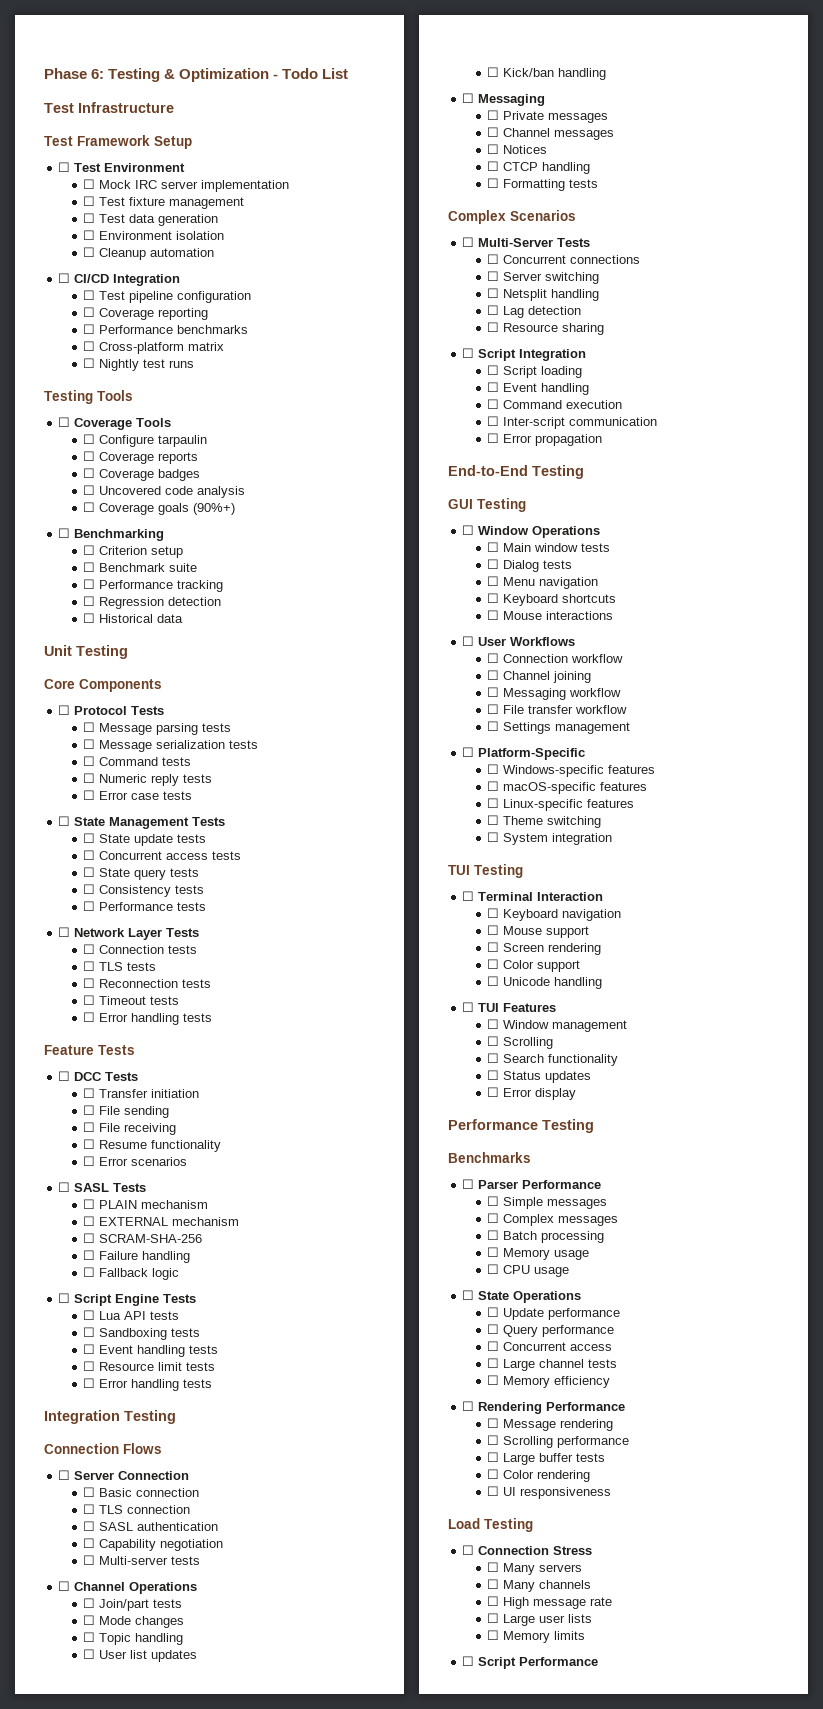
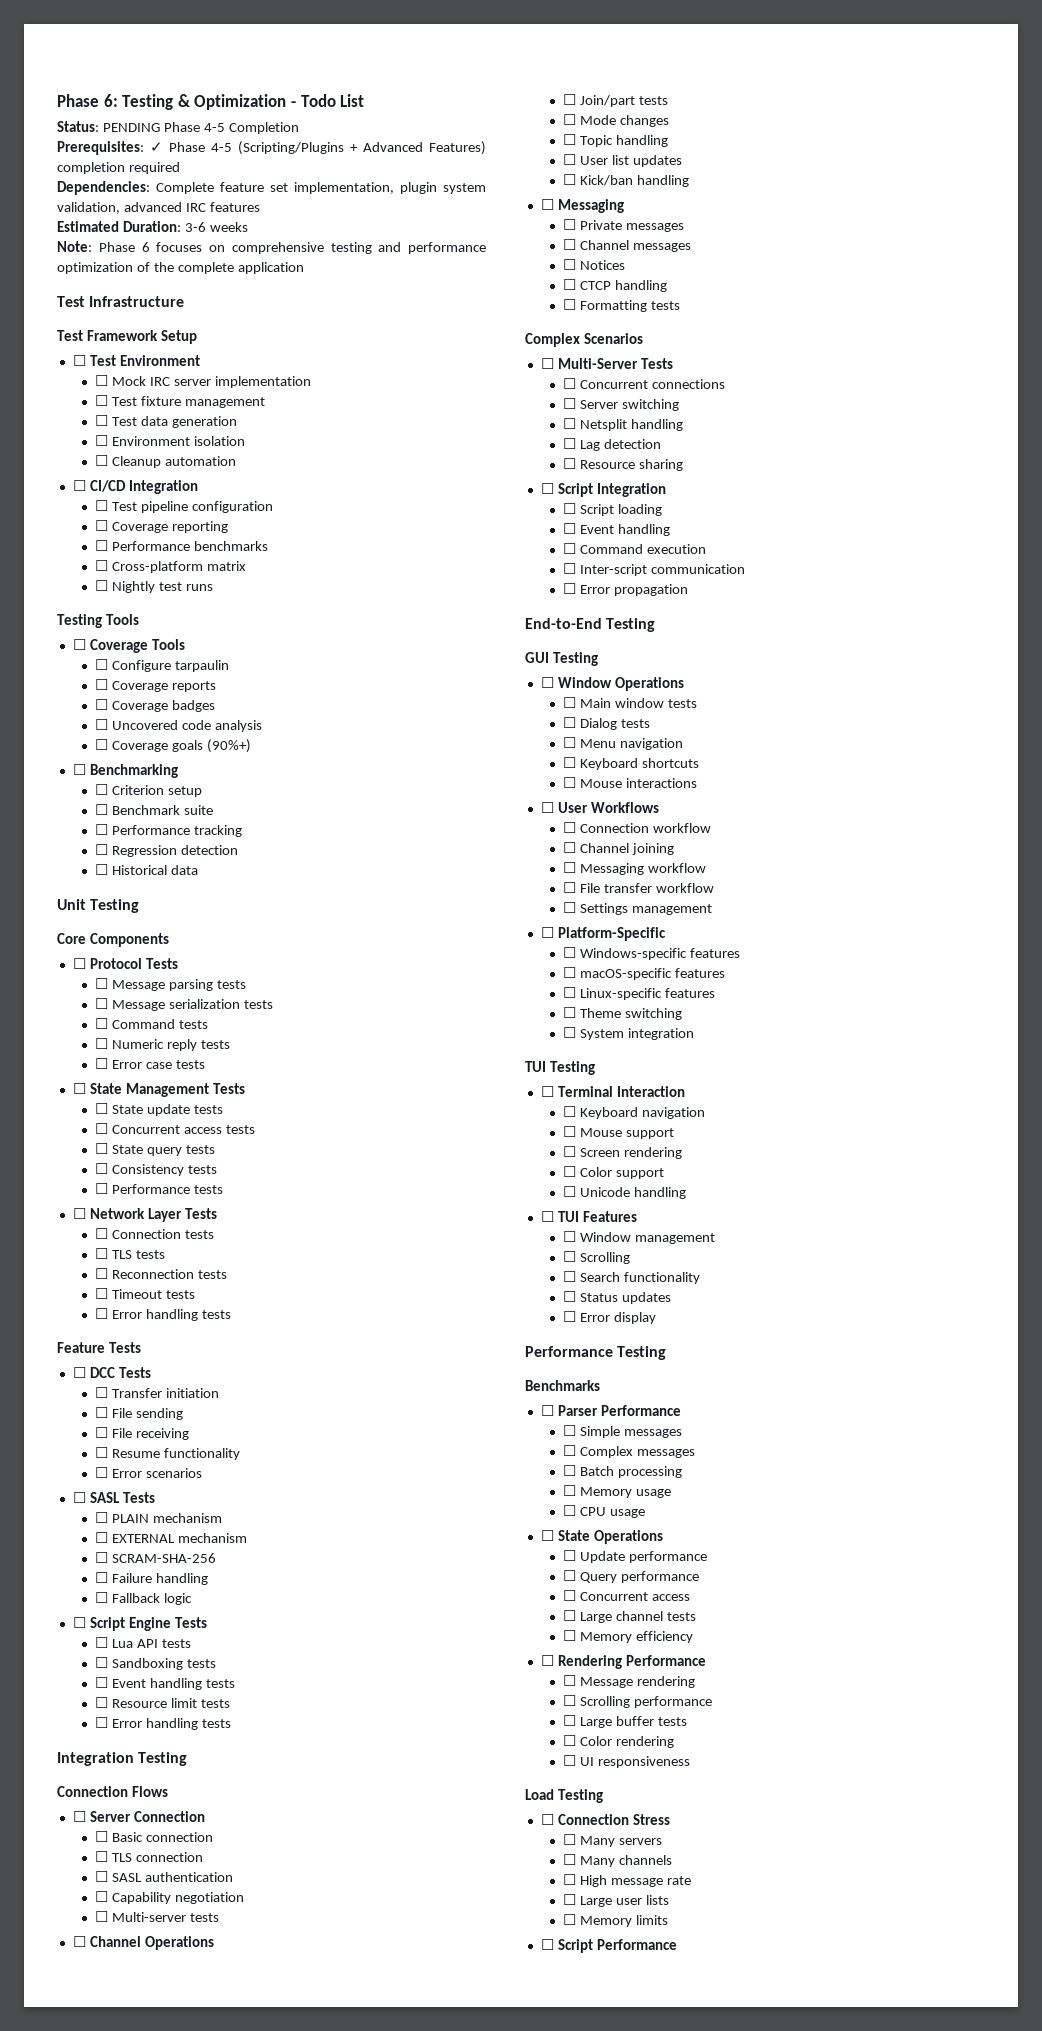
+ Status: PENDING Phase 4-5 Completion
+ Prerequisites: ✓ Phase 4-5 (Scripting/Plugins + Advanced Features) completion required
+ Dependencies: Complete feature set implementation, plugin system validation, advanced IRC features
+ Estimated Duration: 3-6 weeks
+ Note: Phase 6 focuses on comprehensive testing and performance optimization of the complete application

